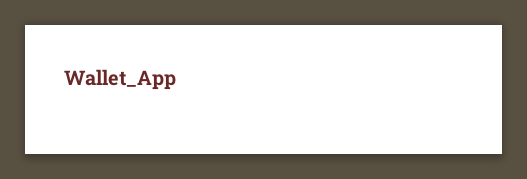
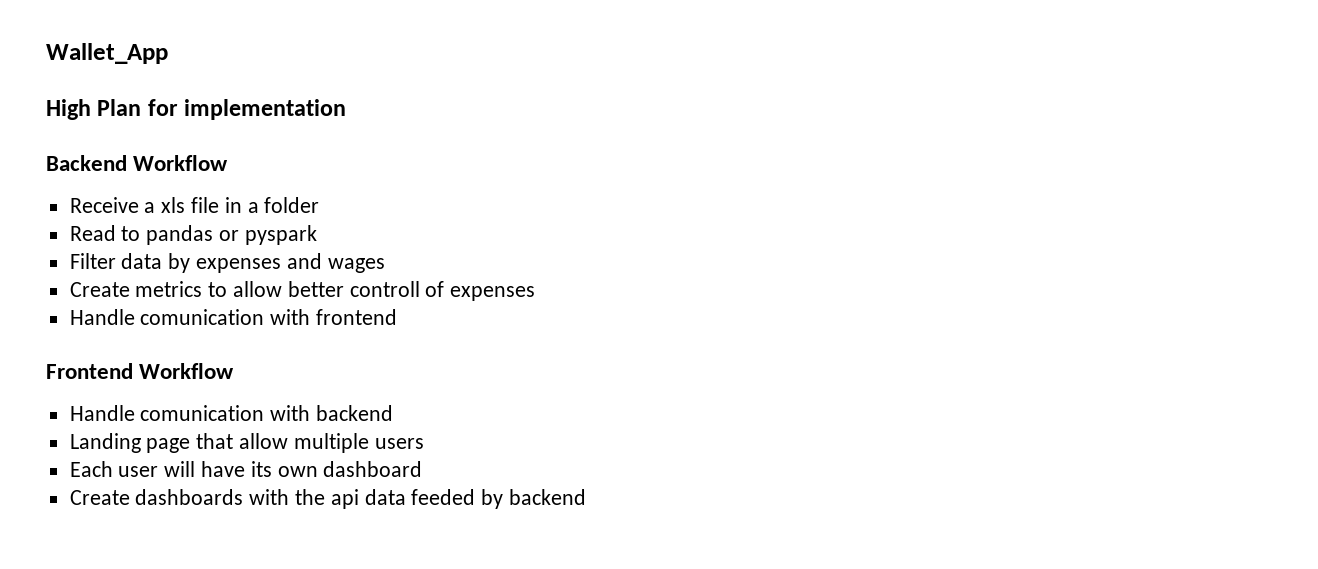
+ High Plan for implementation
+ Backend Workflow
+ Receive a xls file in a folder
+ Read to pandas or pyspark
+ Filter data by expenses and wages
+ Create metrics to allow better controll of expenses
+ Handle comunication with frontend
+ Frontend Workflow
+ Handle comunication with backend
+ Landing page that allow multiple users
+ Each user will have its own dashboard
+ Create dashboards with the api data feeded by backend

